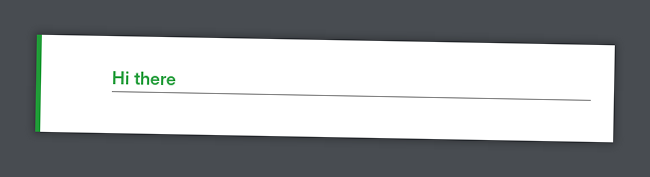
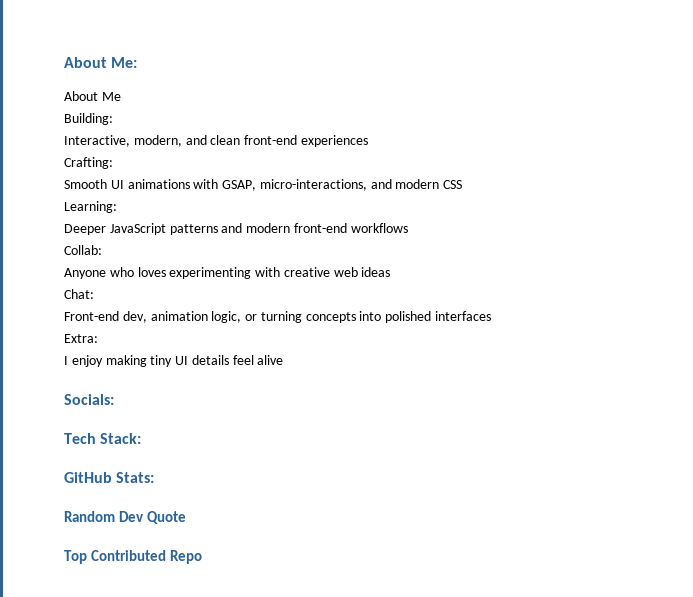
- Hi there
+ About Me:
+ About Me
+ Building:
+ Interactive, modern, and clean front-end experiences
+ Crafting:
+ Smooth UI animations with GSAP, micro-interactions, and modern CSS
+ Learning:
+ Deeper JavaScript patterns and modern front-end workflows
+ Collab:
+ Anyone who loves experimenting with creative web ideas
+ Chat:
+ Front-end dev, animation logic, or turning concepts into polished interfaces
+ Extra:
+ I enjoy making tiny UI details feel alive
+ Socials:
+ Tech Stack:
+ GitHub Stats:
+ Random Dev Quote
+ Top Contributed Repo

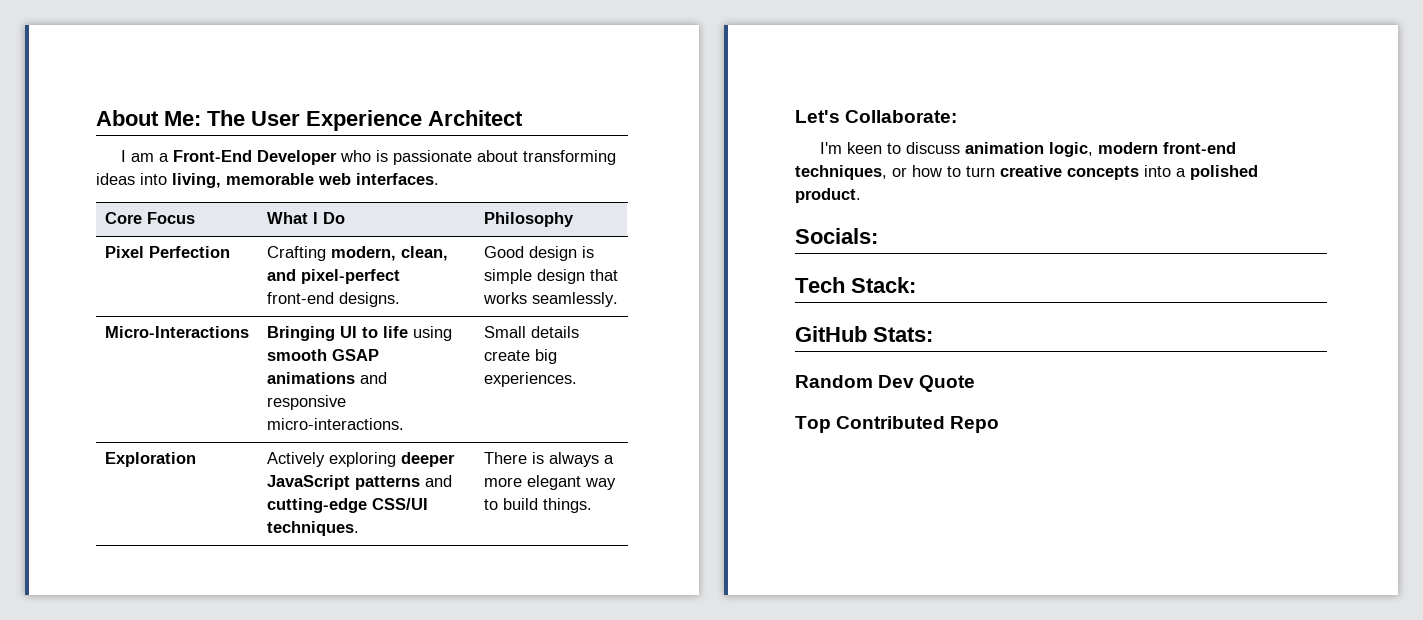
- About Me:
- About Me
- Building:
- Interactive, modern, and clean front-end experiences
- Crafting:
- Smooth UI animations with GSAP, micro-interactions, and modern CSS
- Learning:
- Deeper JavaScript patterns and modern front-end workflows
- Collab:
- Anyone who loves experimenting with creative web ideas
- Chat:
- Front-end dev, animation logic, or turning concepts into polished interfaces
- Extra:
- I enjoy making tiny UI details feel alive
+ About Me: The User Experience Architect
+ I am a Front-End Developer who is passionate about transforming ideas into living, memorable web interfaces.
+ Core Focus | What I Do | Philosophy
+ Pixel Perfection | Crafting modern, clean, and pixel-perfect front-end designs. | Good design is simple design that works seamlessly.
+ Micro-Interactions | Bringing UI to life using smooth GSAP animations and responsive micro-interactions. | Small details create big experiences.
+ Exploration | Actively exploring deeper JavaScript patterns and cutting-edge CSS/UI techniques. | There is always a more elegant way to build things.
+ Let's Collaborate:
+ I'm keen to discuss animation logic, modern front-end techniques, or how to turn creative concepts into a polished product.

